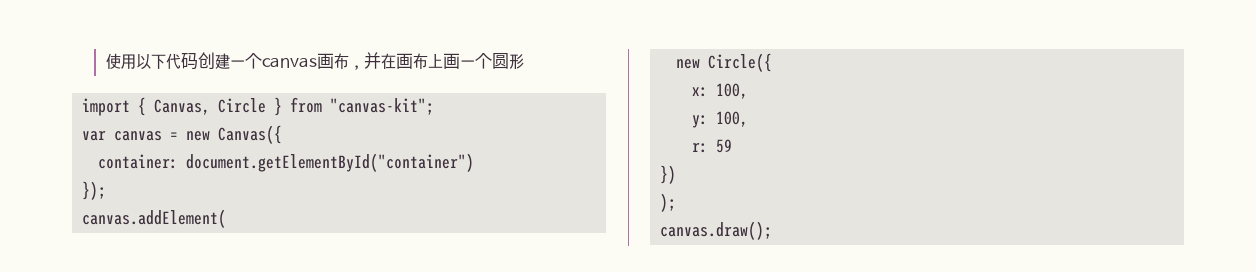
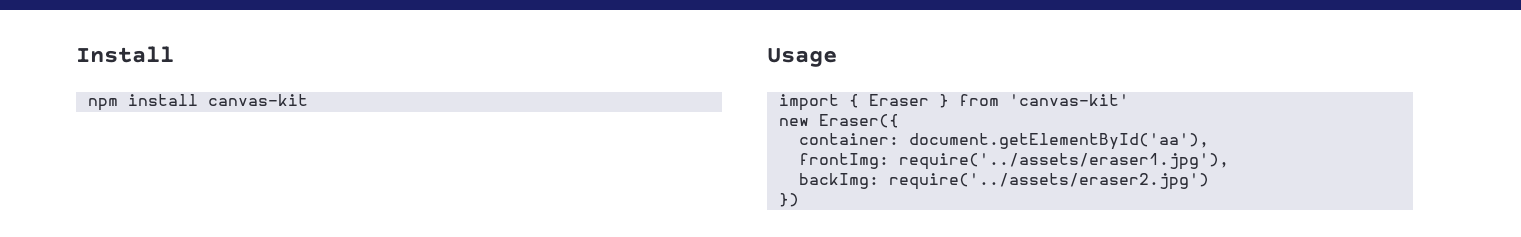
- 使用以下代码创建一个canvas画布，并在画布上画一个圆形
- import { Canvas, Circle } from "canvas-kit";
- var canvas = new Canvas({
- container: document.getElementById("container")
- });
- canvas.addElement(
- new Circle({
- x: 100,
- y: 100,
- r: 59
+ Install
+ npm install canvas-kit
+ Usage
+ import { Eraser } from 'canvas-kit'
+ new Eraser({
+ container: document.getElementById('aa'),
+ frontImg: require('../assets/eraser1.jpg'),
+ backImg: require('../assets/eraser2.jpg')
- );
- canvas.draw();

